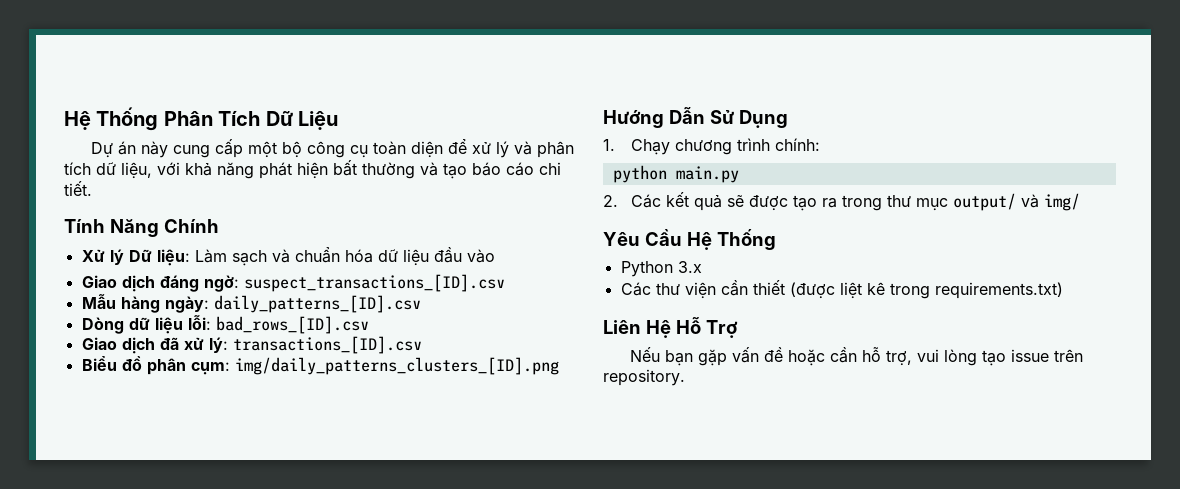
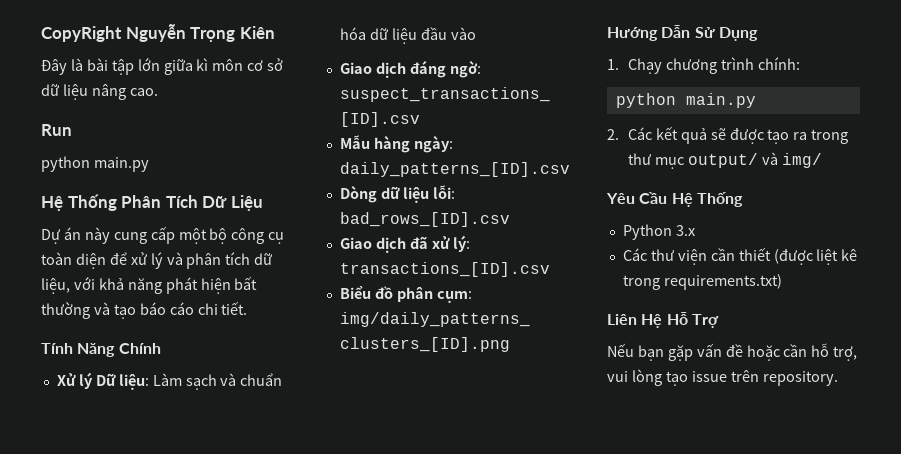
+ CopyRight Nguyễn Trọng Kiên
+ Đây là bài tập lớn giữa kì môn cơ sở dữ liệu nâng cao.
+ Run
+ python main.py

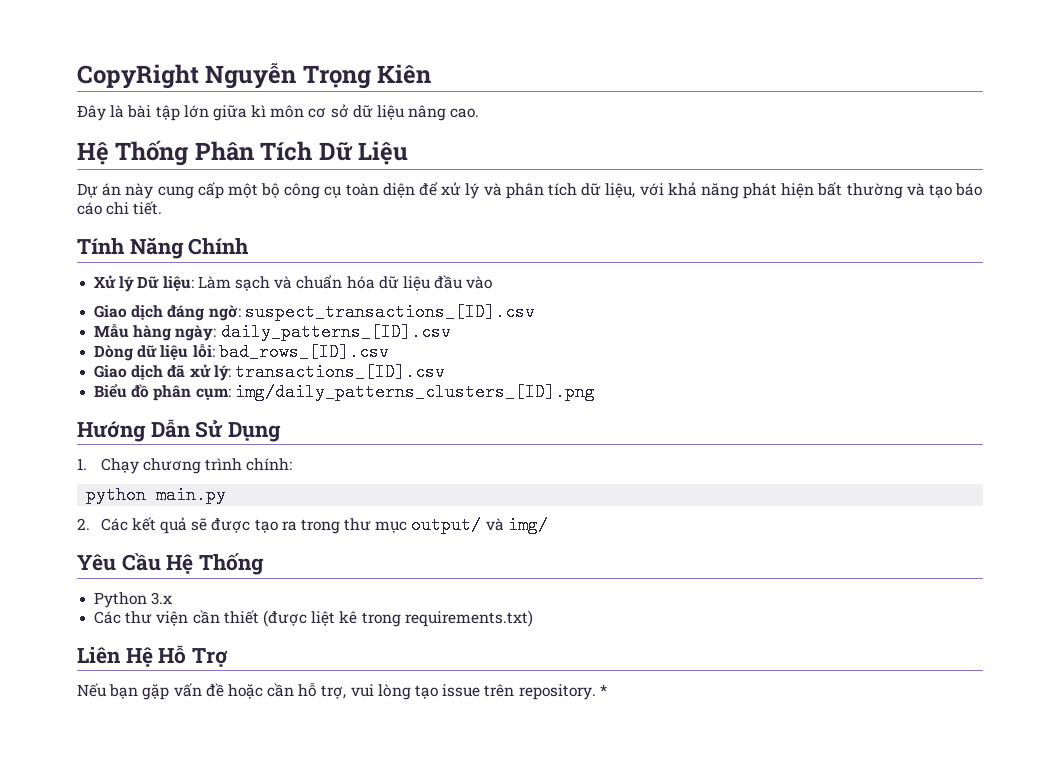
- Run
- python main.py
+ *

